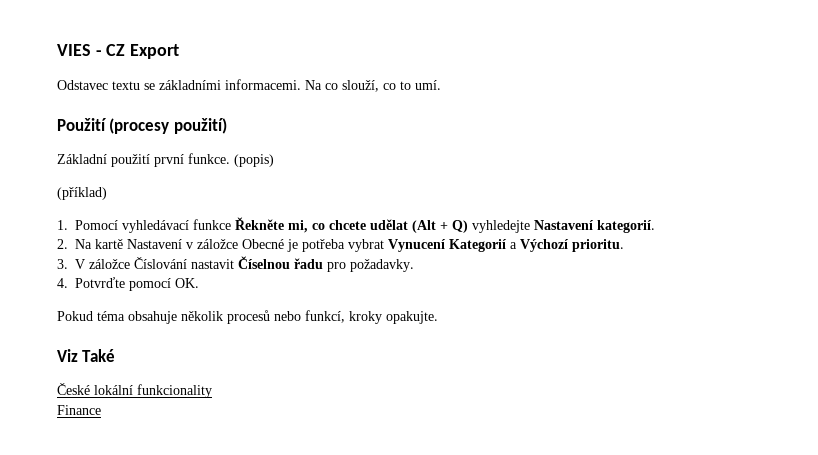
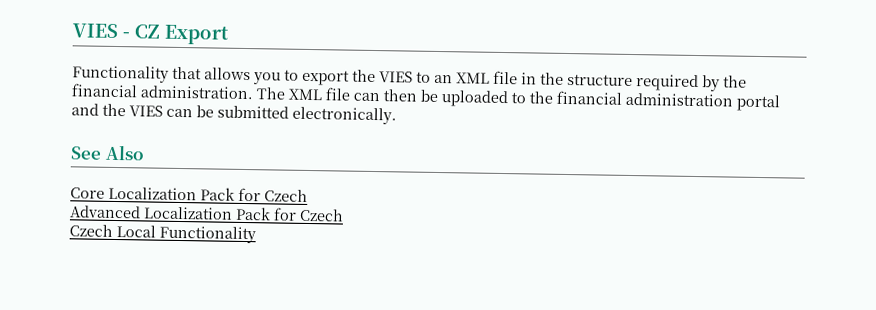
- Odstavec textu se základními informacemi. Na co slouží, co to umí.
- Použití (procesy použití)
- Základní použití první funkce. (popis)
- (příklad)
- 1. Pomocí vyhledávací funkce Řekněte mi, co chcete udělat (Alt + Q) vyhledejte Nastavení kategorií.
- 2. Na kartě Nastavení v záložce Obecné je potřeba vybrat Vynucení Kategorií a Výchozí prioritu.
- 3. V záložce Číslování nastavit Číselnou řadu pro požadavky.
- 4. Potvrďte pomocí OK.
- Pokud téma obsahuje několik procesů nebo funkcí, kroky opakujte.
- Viz Také
- České lokální funkcionality
- Finance
+ Functionality that allows you to export the VIES to an XML file in the structure required by the financial administration. The XML file can then be uploaded to the financial administration portal and the VIES can be submitted electronically.
+ See Also
+ Core Localization Pack for Czech
+ Advanced Localization Pack for Czech
+ Czech Local Functionality

